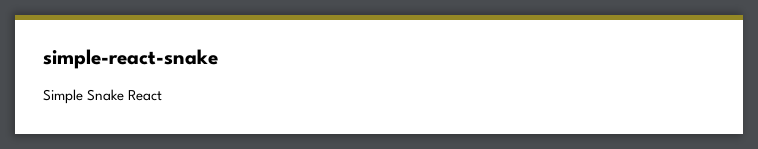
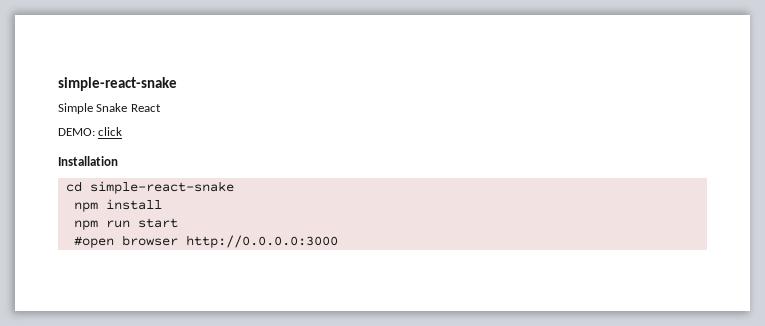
+ DEMO: click
+ Installation
+ cd simple-react-snake
+ npm install
+ npm run start
+ #open browser http://0.0.0.0:3000

